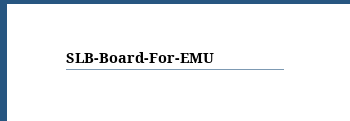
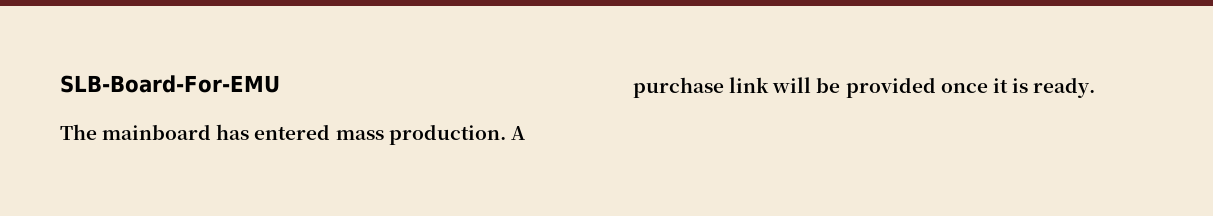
+ The mainboard has entered mass production. A purchase link will be provided once it is ready.

